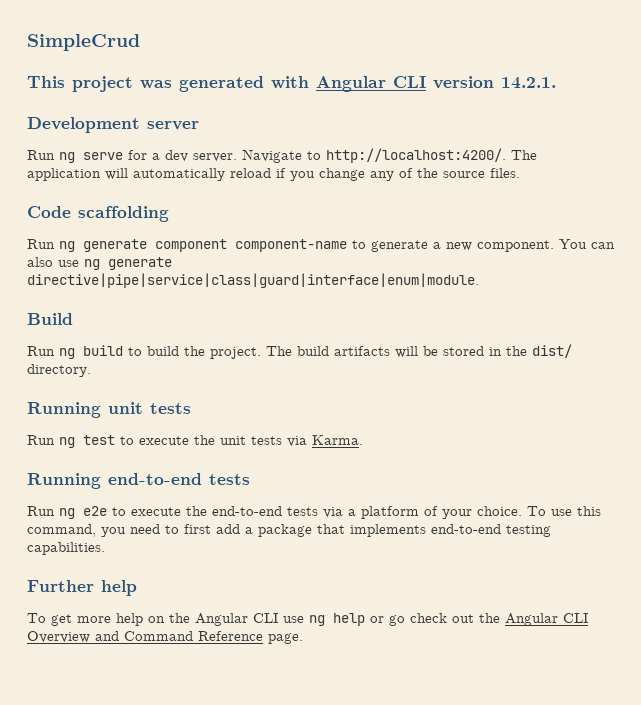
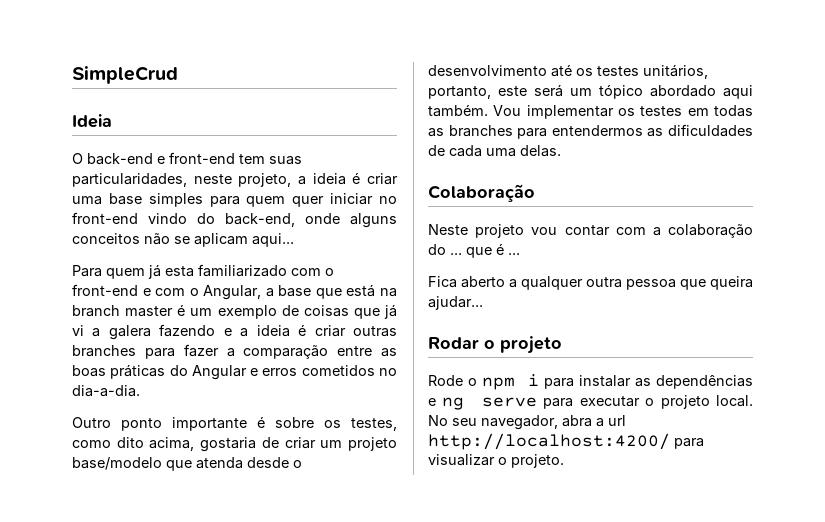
- This project was generated with Angular CLI version 14.2.1.
- Development server
- Run ng serve for a dev server. Navigate to http://localhost:4200/. The application will automatically reload if you change any of the source files.
- Code scaffolding
- Run ng generate component component-name to generate a new component. You can also use ng generate directive|pipe|service|class|guard|interface|enum|module.
- Build
- Run ng build to build the project. The build artifacts will be stored in the dist/ directory.
- Running unit tests
- Run ng test to execute the unit tests via Karma.
- Running end-to-end tests
- Run ng e2e to execute the end-to-end tests via a platform of your choice. To use this command, you need to first add a package that implements end-to-end testing capabilities.
- Further help
- To get more help on the Angular CLI use ng help or go check out the Angular CLI Overview and Command Reference page.
+ Ideia
+ O back-end e front-end tem suas particularidades, neste projeto, a ideia é criar uma base simples para quem quer iniciar no front-end vindo do back-end, onde alguns conceitos não se aplicam aqui...
+ Para quem já esta familiarizado com o front-end e com o Angular, a base que está na branch master é um exemplo de coisas que já vi a galera fazendo e a ideia é criar outras branches para fazer a comparação entre as boas práticas do Angular e erros cometidos no dia-a-dia.
+ Outro ponto importante é sobre os testes, como dito acima, gostaria de criar um projeto base/modelo que atenda desde o desenvolvimento até os testes unitários, portanto, este será um tópico abordado aqui também. Vou implementar os testes em todas as branches para entendermos as dificuldades de cada uma delas.
+ Colaboração
+ Neste projeto vou contar com a colaboração do ... que é ...
+ Fica aberto a qualquer outra pessoa que queira ajudar...
+ Rodar o projeto
+ Rode o npm i para instalar as dependências e ng serve para executar o projeto local. No seu navegador, abra a url http://localhost:4200/ para visualizar o projeto.

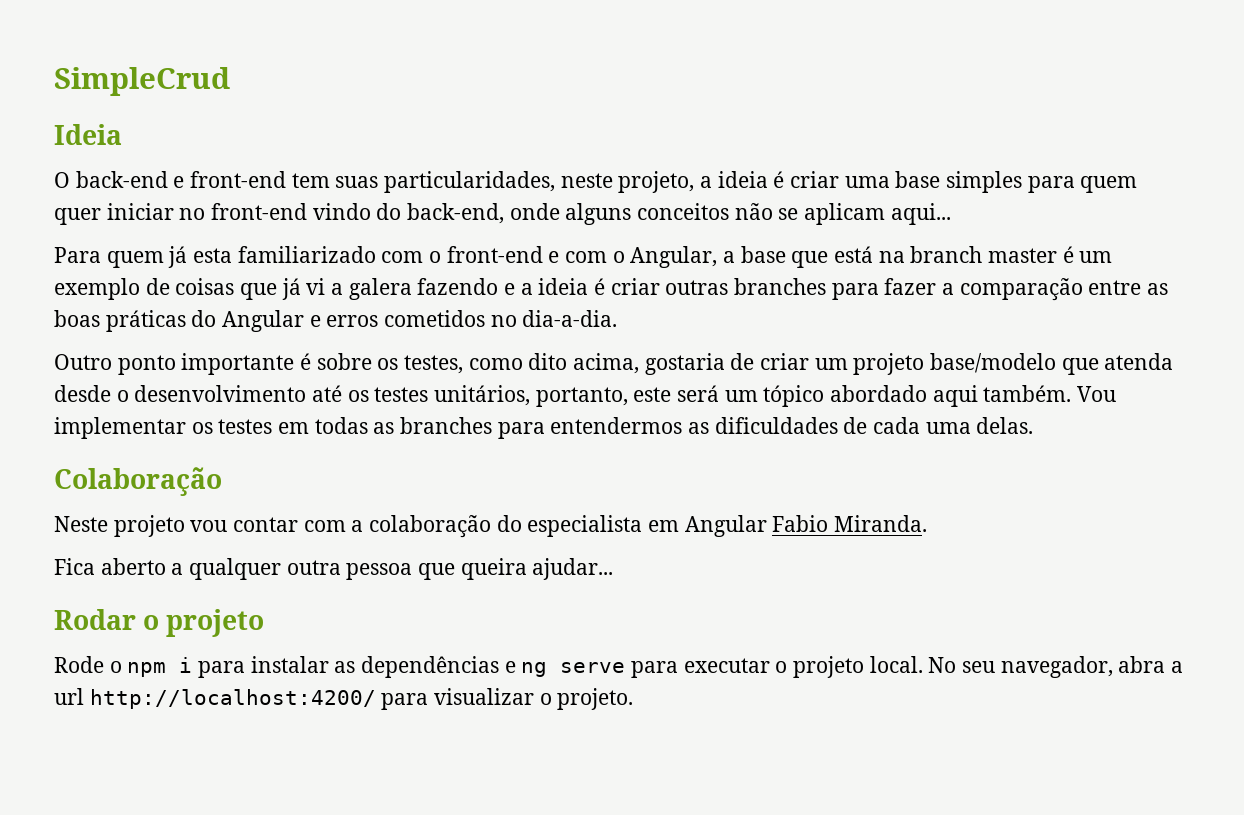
- Neste projeto vou contar com a colaboração do ... que é ...
+ Neste projeto vou contar com a colaboração do especialista em Angular Fabio Miranda.

